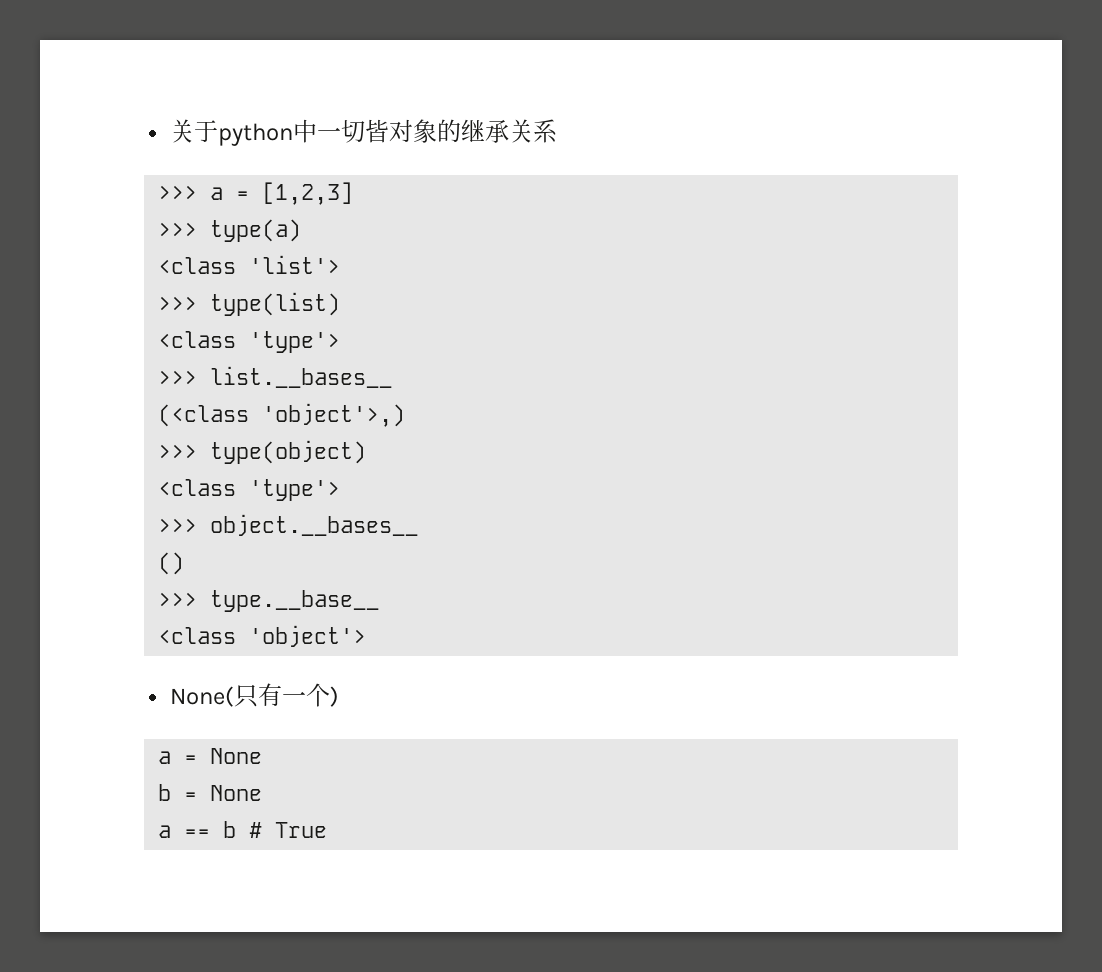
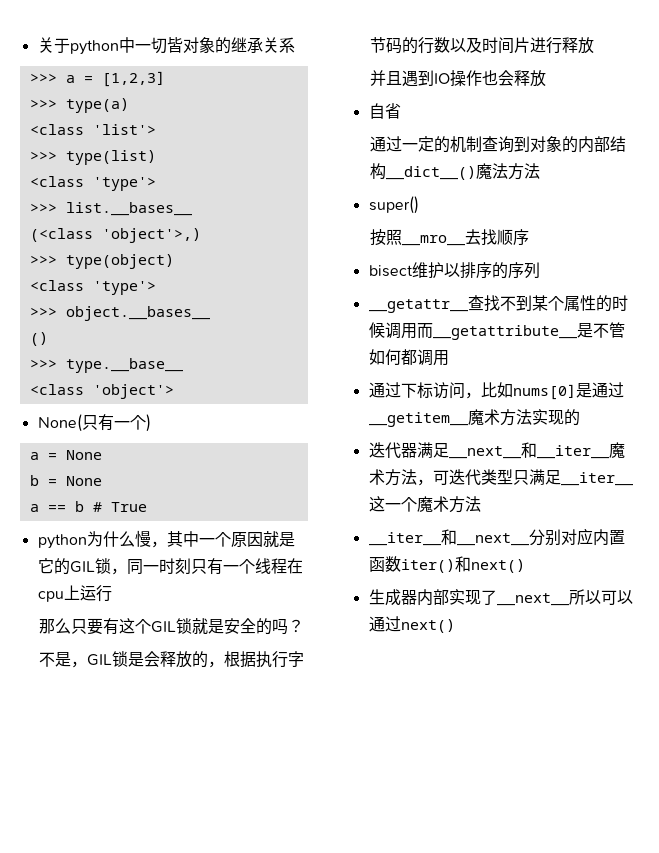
+ python为什么慢，其中一个原因就是它的GIL锁，同一时刻只有一个线程在cpu上运行
+ 那么只要有这个GIL锁就是安全的吗？
+ 不是，GIL锁是会释放的，根据执行字节码的行数以及时间片进行释放
+ 并且遇到IO操作也会释放
+ 自省
+ 通过一定的机制查询到对象的内部结构__dict__()魔法方法
+ super()
+ 按照__mro__去找顺序
+ bisect维护以排序的序列
+ __getattr__查找不到某个属性的时候调用而__getattribute__是不管如何都调用
+ 通过下标访问，比如nums[0]是通过__getitem__魔术方法实现的
+ 迭代器满足__next__和__iter__魔术方法，可迭代类型只满足__iter__这一个魔术方法
+ __iter__和__next__分别对应内置函数iter()和next()
+ 生成器内部实现了__next__所以可以通过next()

